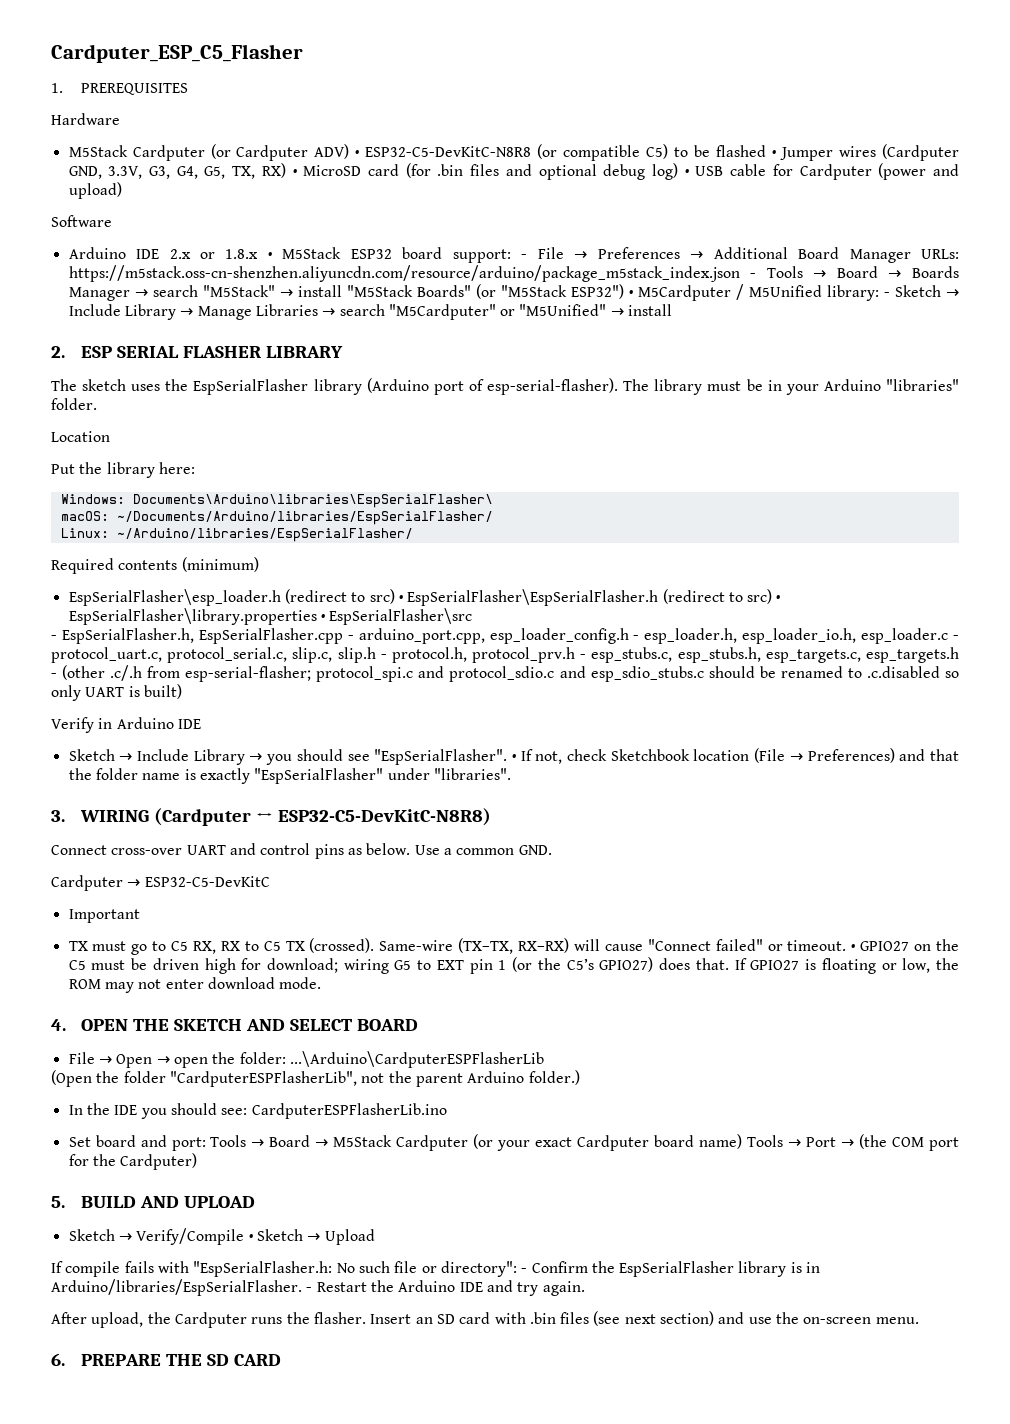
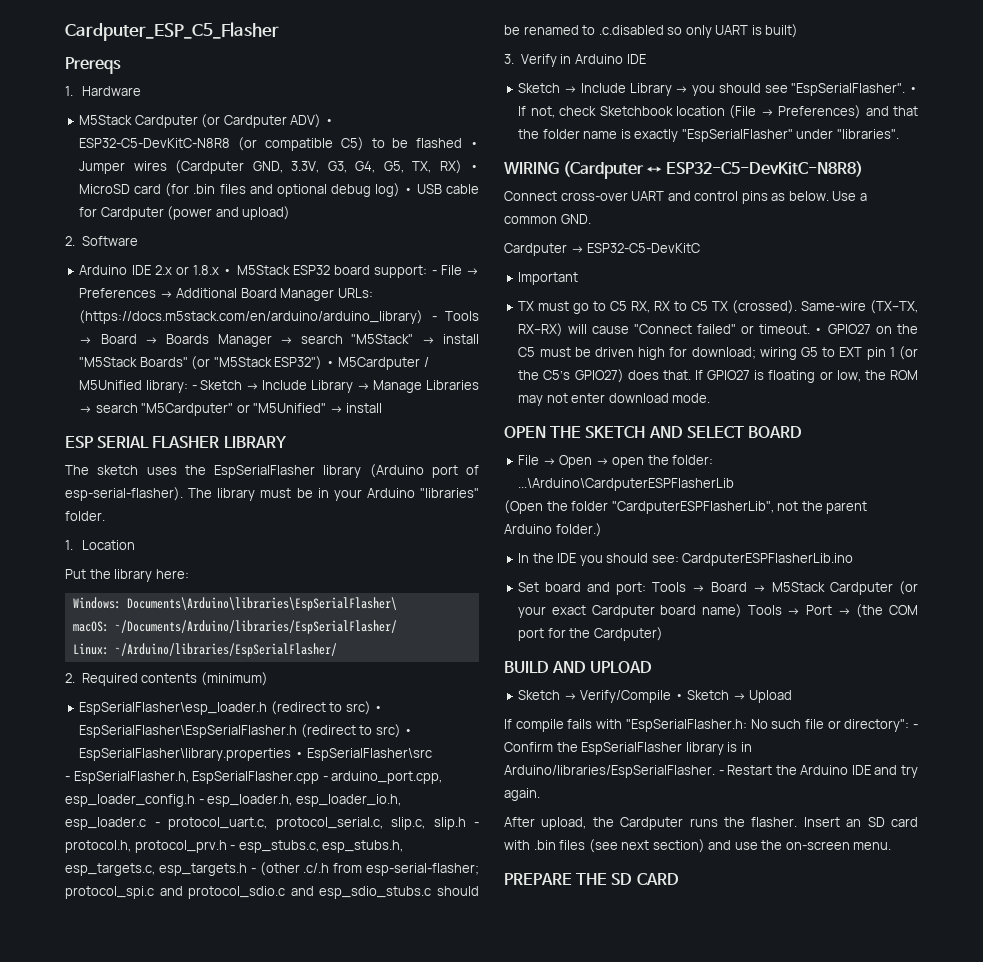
- 1. PREREQUISITES
- Hardware
+ Prereqs
+ 1. Hardware
- Software
+ 2. Software
- Arduino IDE 2.x or 1.8.x • M5Stack ESP32 board support: - File → Preferences → Additional Board Manager URLs: https://m5stack.oss-cn-shenzhen.aliyuncdn.com/resource/arduino/package_m5stack_index.json - Tools → Board → Boards Manager → search "M5Stack" → install "M5Stack Boards" (or "M5Stack ESP32") • M5Cardputer / M5Unified library: - Sketch → Include Library → Manage Libraries → search "M5Cardputer" or "M5Unified" → install
+ Arduino IDE 2.x or 1.8.x • M5Stack ESP32 board support: - File → Preferences → Additional Board Manager URLs: (https://docs.m5stack.com/en/arduino/arduino_library) - Tools → Board → Boards Manager → search "M5Stack" → install "M5Stack Boards" (or "M5Stack ESP32") • M5Cardputer / M5Unified library: - Sketch → Include Library → Manage Libraries → search "M5Cardputer" or "M5Unified" → install
- 2. ESP SERIAL FLASHER LIBRARY
+ ESP SERIAL FLASHER LIBRARY
- Location
+ 1. Location
- Required contents (minimum)
+ 2. Required contents (minimum)
- Verify in Arduino IDE
+ 3. Verify in Arduino IDE
- 3. WIRING (Cardputer ↔ ESP32-C5-DevKitC-N8R8)
+ WIRING (Cardputer ↔ ESP32-C5-DevKitC-N8R8)
- 4. OPEN THE SKETCH AND SELECT BOARD
+ OPEN THE SKETCH AND SELECT BOARD
- 5. BUILD AND UPLOAD
+ BUILD AND UPLOAD
- 6. PREPARE THE SD CARD
+ PREPARE THE SD CARD

